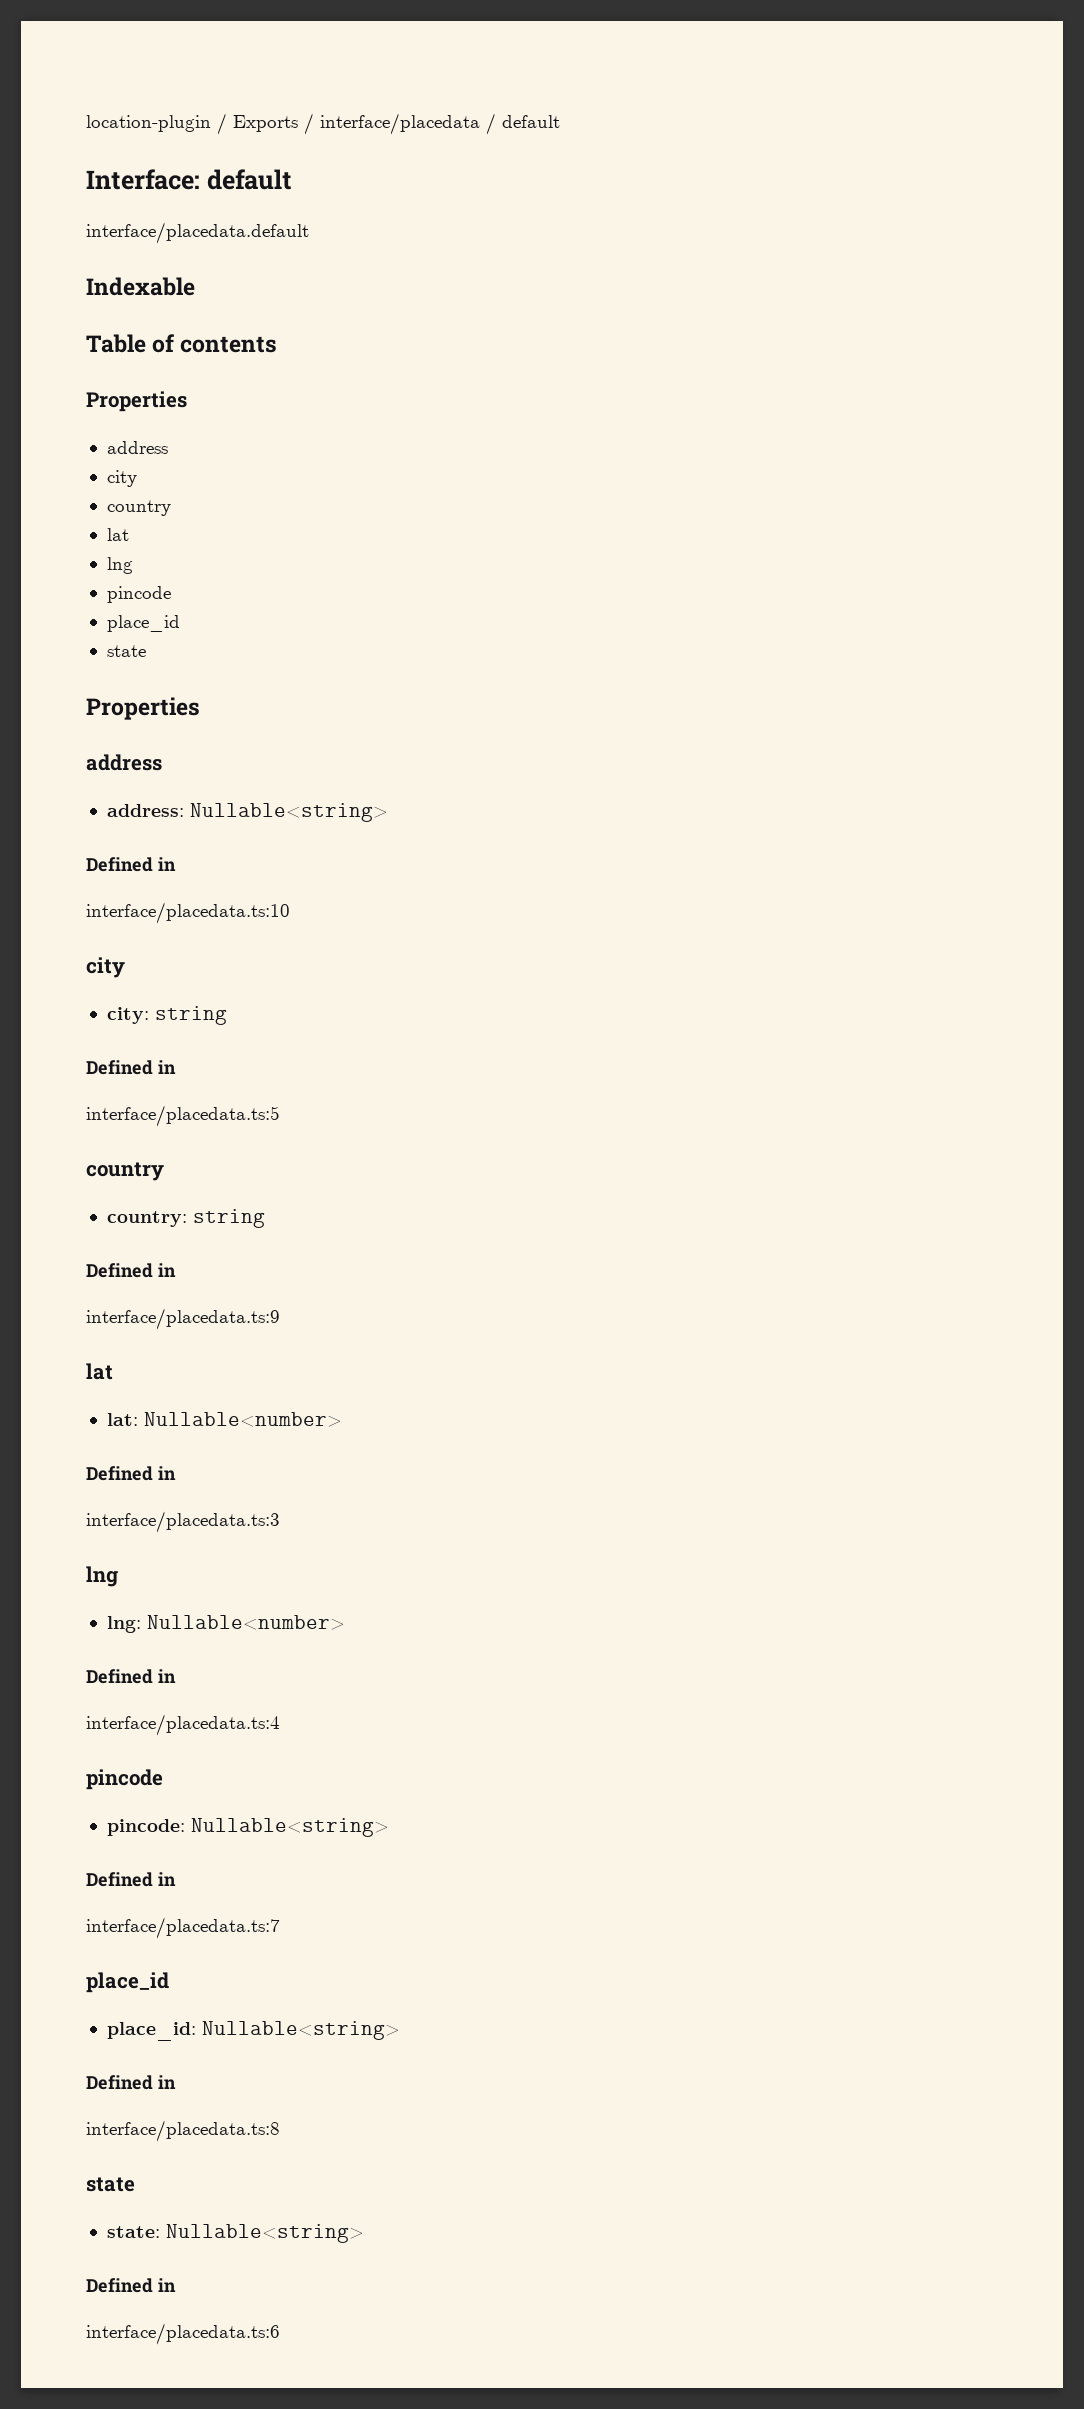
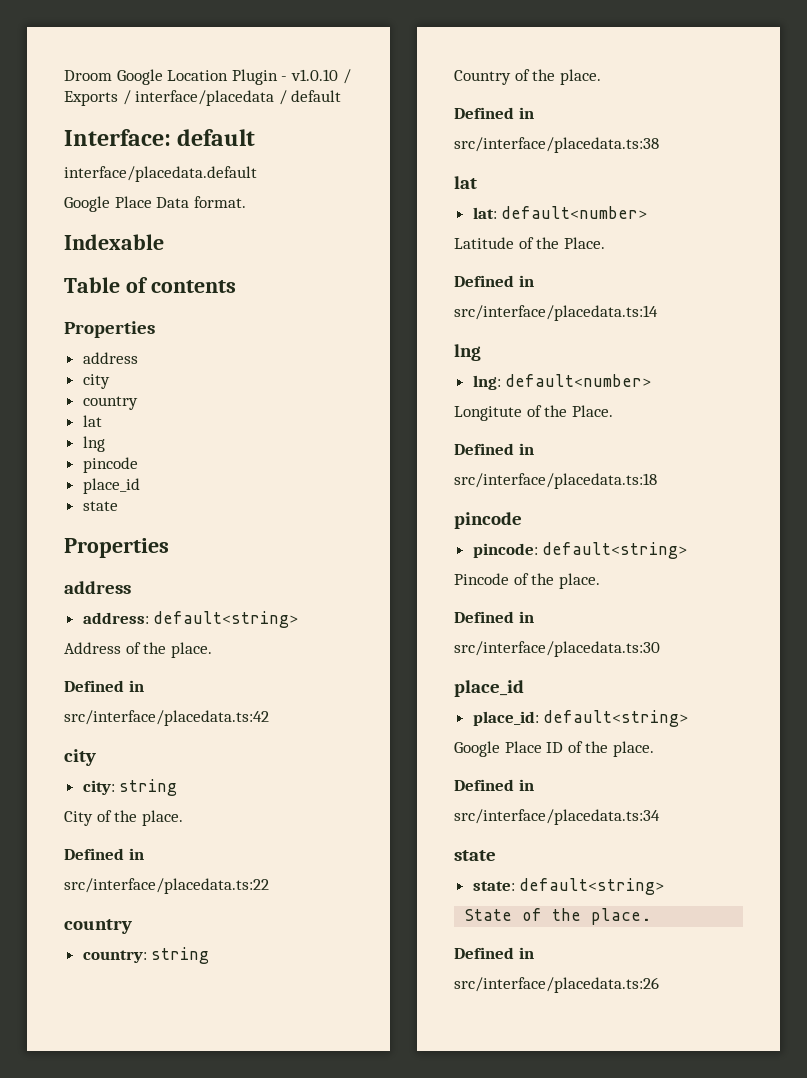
- location-plugin / Exports / interface/placedata / default
+ Droom Google Location Plugin - v1.0.10 / Exports / interface/placedata / default
+ Google Place Data format.
- address: Nullable<string>
+ address: default<string>
+ Address of the place.
  Defined in
- interface/placedata.ts:10
+ src/interface/placedata.ts:42
  city: string
+ City of the place.
  Defined in
- interface/placedata.ts:5
+ src/interface/placedata.ts:22
  country: string
+ Country of the place.
  Defined in
- interface/placedata.ts:9
+ src/interface/placedata.ts:38
- lat: Nullable<number>
+ lat: default<number>
+ Latitude of the Place.
  Defined in
- interface/placedata.ts:3
+ src/interface/placedata.ts:14
- lng: Nullable<number>
+ lng: default<number>
+ Longitute of the Place.
  Defined in
- interface/placedata.ts:4
+ src/interface/placedata.ts:18
- pincode: Nullable<string>
+ pincode: default<string>
+ Pincode of the place.
  Defined in
- interface/placedata.ts:7
+ src/interface/placedata.ts:30
- place_id: Nullable<string>
+ place_id: default<string>
+ Google Place ID of the place.
  Defined in
- interface/placedata.ts:8
+ src/interface/placedata.ts:34
- state: Nullable<string>
+ state: default<string>
+ State of the place.
  Defined in
- interface/placedata.ts:6
+ src/interface/placedata.ts:26

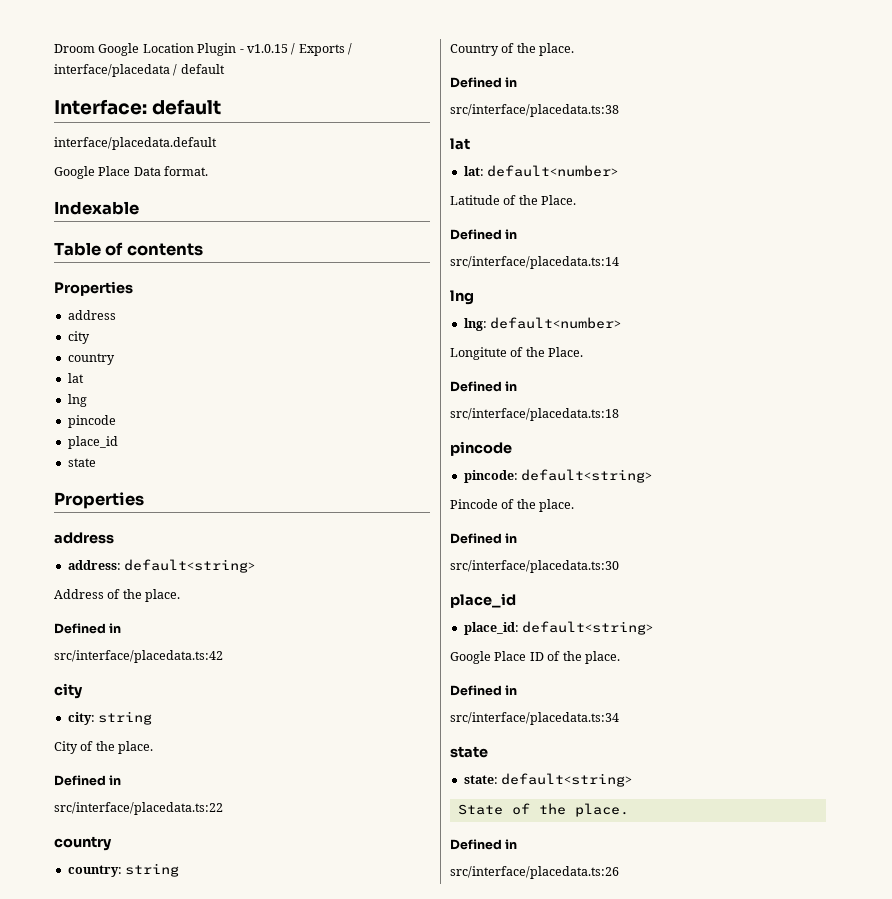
- Droom Google Location Plugin - v1.0.10 / Exports / interface/placedata / default
+ Droom Google Location Plugin - v1.0.15 / Exports / interface/placedata / default

